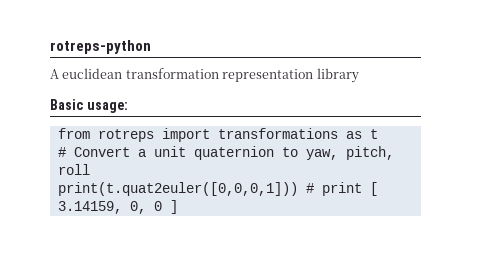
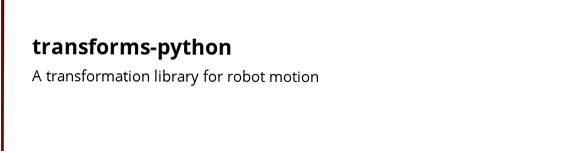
- rotreps-python
+ transforms-python
- A euclidean transformation representation library
- Basic usage:
- from rotreps import transformations as t
- # Convert a unit quaternion to yaw, pitch, roll
- print(t.quat2euler([0,0,0,1])) # print [ 3.14159, 0, 0 ]
+ A transformation library for robot motion

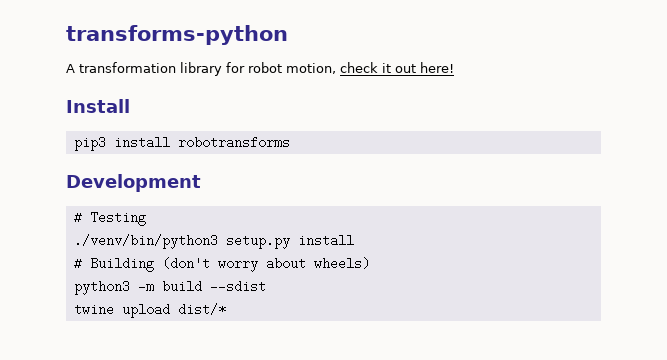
- A transformation library for robot motion
+ A transformation library for robot motion, check it out here!
+ Install
+ pip3 install robotransforms
+ Development
+ # Testing
+ ./venv/bin/python3 setup.py install
+ # Building (don't worry about wheels)
+ python3 -m build --sdist
+ twine upload dist/*

